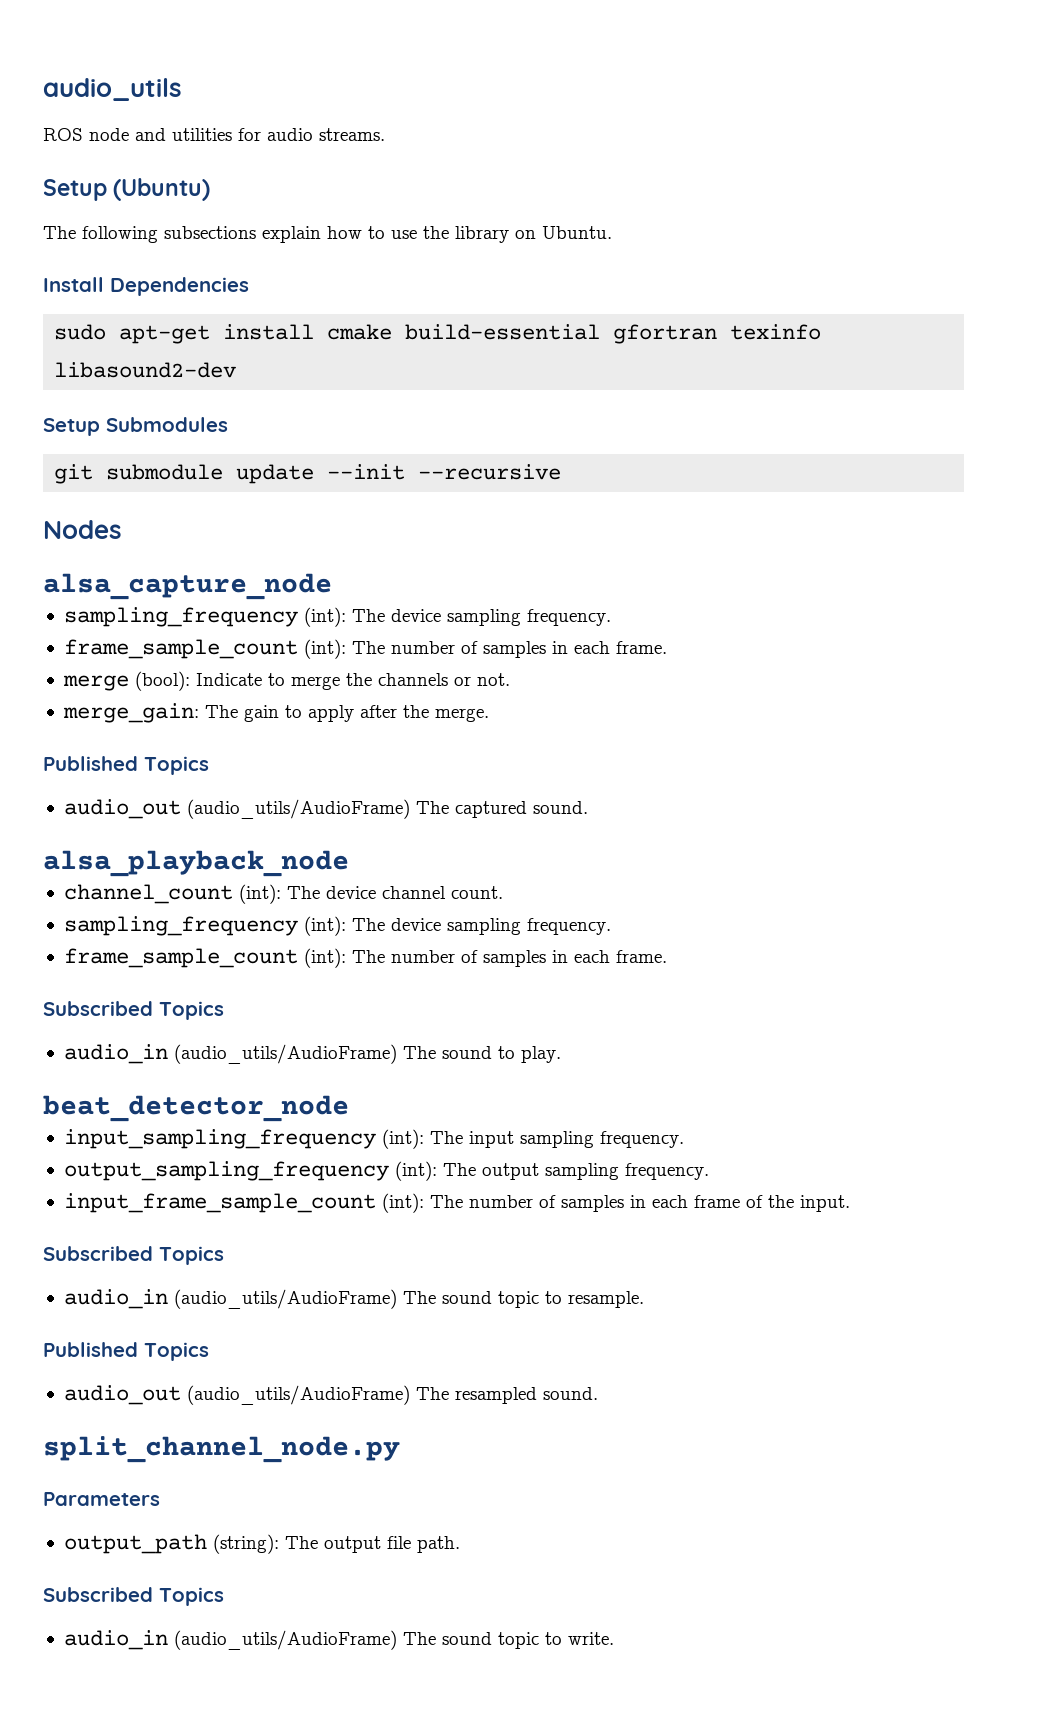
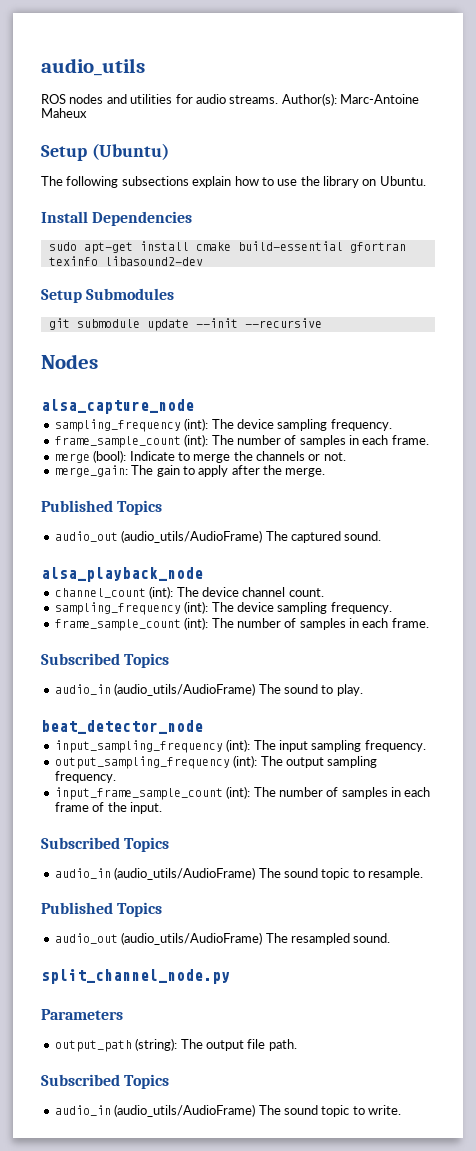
- ROS node and utilities for audio streams.
+ ROS nodes and utilities for audio streams. Author(s): Marc-Antoine Maheux

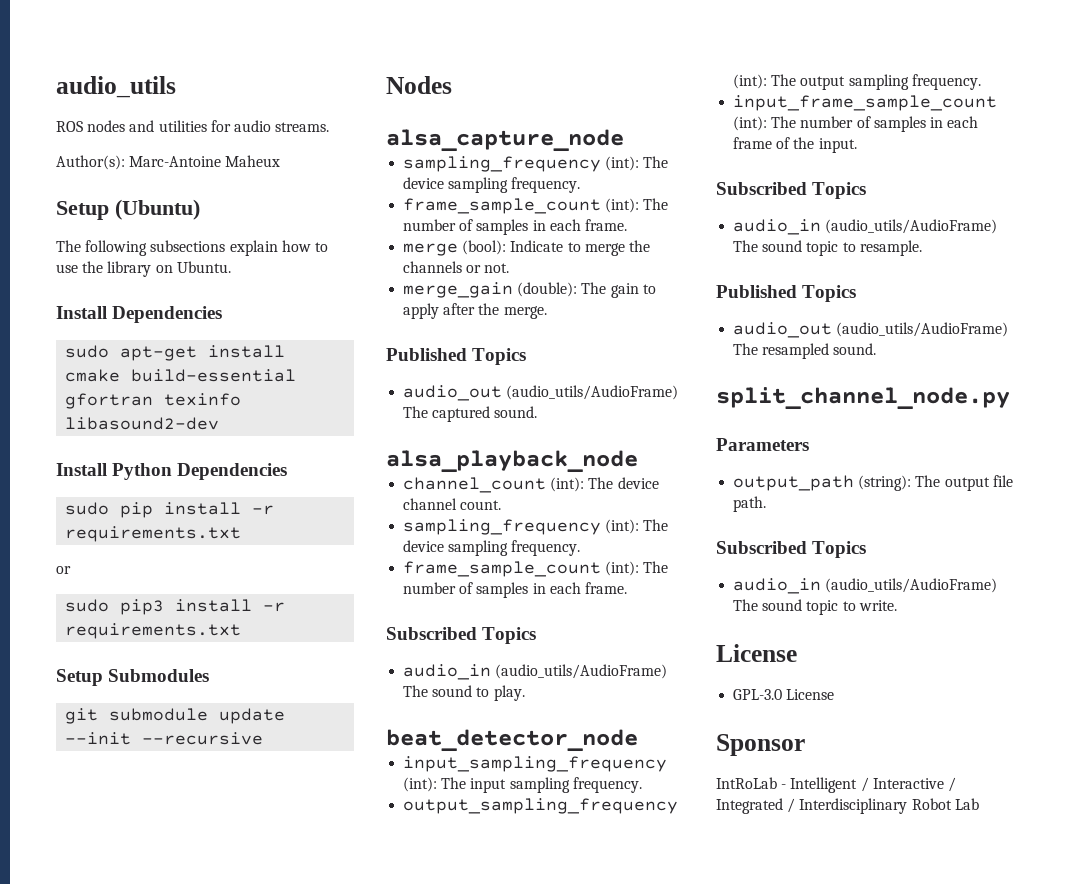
- ROS nodes and utilities for audio streams. Author(s): Marc-Antoine Maheux
+ ROS nodes and utilities for audio streams.
+ Author(s): Marc-Antoine Maheux
+ Install Python Dependencies
+ sudo pip install -r requirements.txt
+ or
+ sudo pip3 install -r requirements.txt
- merge_gain: The gain to apply after the merge.
+ merge_gain (double): The gain to apply after the merge.
  audio_in (audio_utils/AudioFrame) The sound topic to write.
+ License
+ GPL-3.0 License
+ Sponsor
+ IntRoLab - Intelligent / Interactive / Integrated / Interdisciplinary Robot Lab

